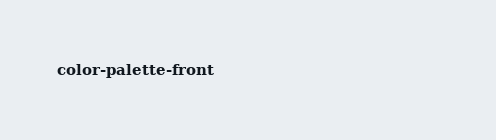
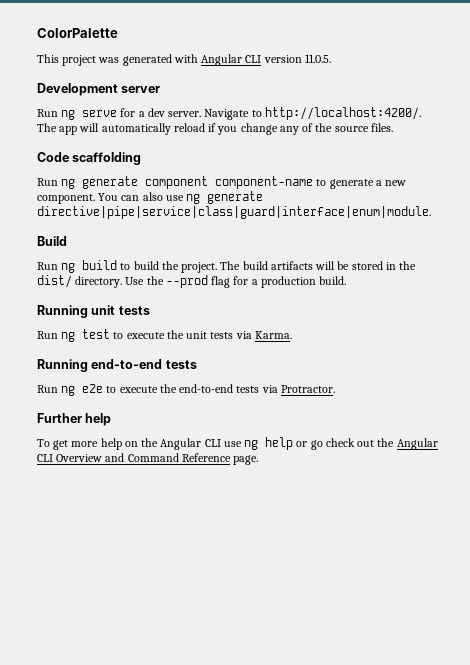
- color-palette-front
+ ColorPalette
+ This project was generated with Angular CLI version 11.0.5.
+ Development server
+ Run ng serve for a dev server. Navigate to http://localhost:4200/. The app will automatically reload if you change any of the source files.
+ Code scaffolding
+ Run ng generate component component-name to generate a new component. You can also use ng generate directive|pipe|service|class|guard|interface|enum|module.
+ Build
+ Run ng build to build the project. The build artifacts will be stored in the dist/ directory. Use the --prod flag for a production build.
+ Running unit tests
+ Run ng test to execute the unit tests via Karma.
+ Running end-to-end tests
+ Run ng e2e to execute the end-to-end tests via Protractor.
+ Further help
+ To get more help on the Angular CLI use ng help or go check out the Angular CLI Overview and Command Reference page.

